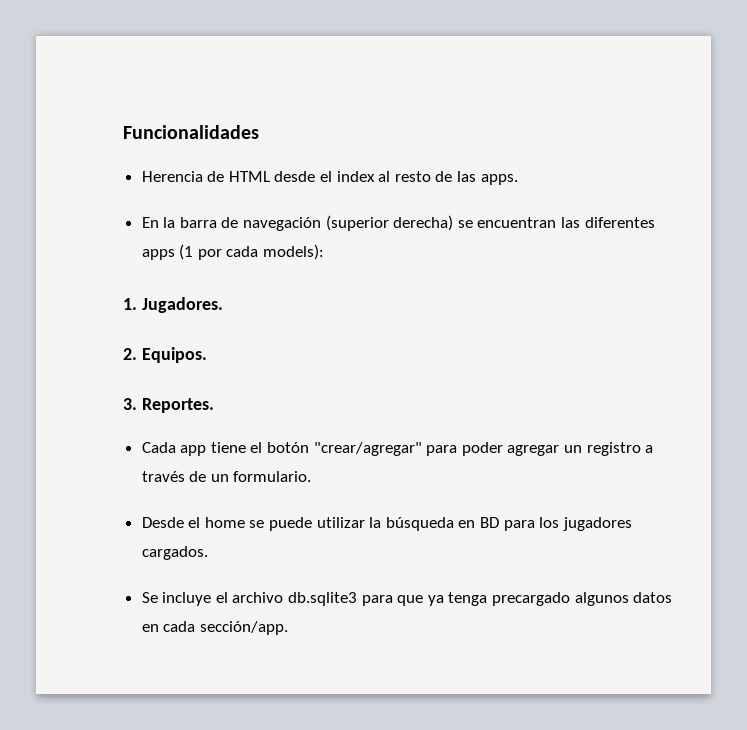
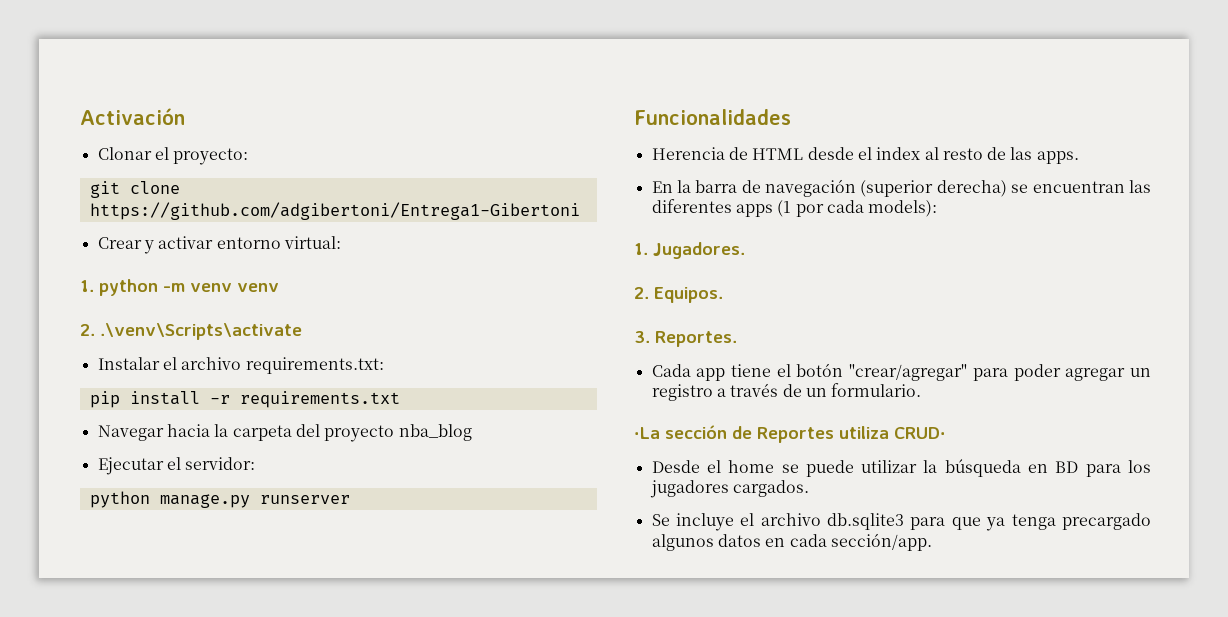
+ Activación
+ Clonar el proyecto:
+ git clone https://github.com/adgibertoni/Entrega1-Gibertoni
+ Crear y activar entorno virtual:
+ 1. python -m venv venv
+ 2. .\venv\Scripts\activate
+ Instalar el archivo requirements.txt:
+ pip install -r requirements.txt
+ Navegar hacia la carpeta del proyecto nba_blog
+ Ejecutar el servidor:
+ python manage.py runserver
+ ·La sección de Reportes utiliza CRUD·

